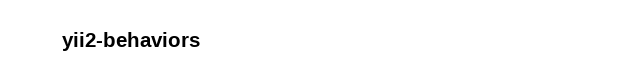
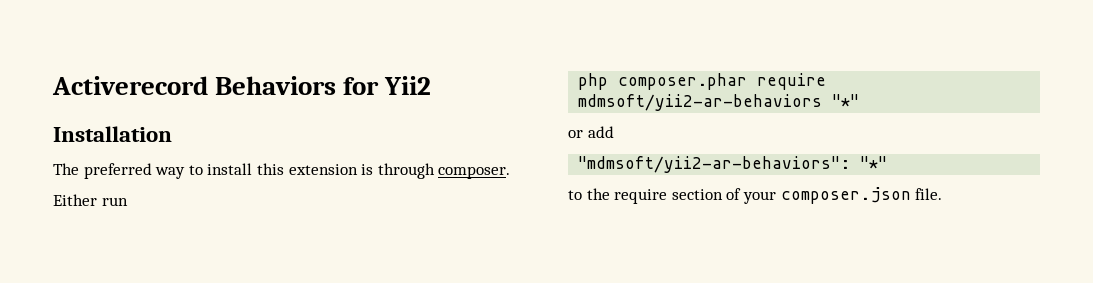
- yii2-behaviors
+ Activerecord Behaviors for Yii2
+ Installation
+ The preferred way to install this extension is through composer.
+ Either run
+ php composer.phar require mdmsoft/yii2-ar-behaviors "*"
+ or add
+ "mdmsoft/yii2-ar-behaviors": "*"
+ to the require section of your composer.json file.

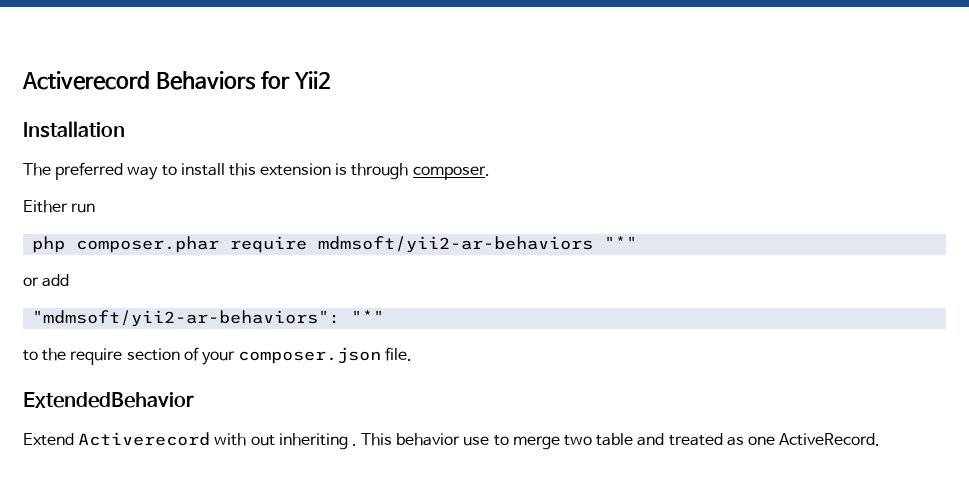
+ ExtendedBehavior
+ Extend Activerecord with out inheriting . This behavior use to merge two table and treated as one ActiveRecord.

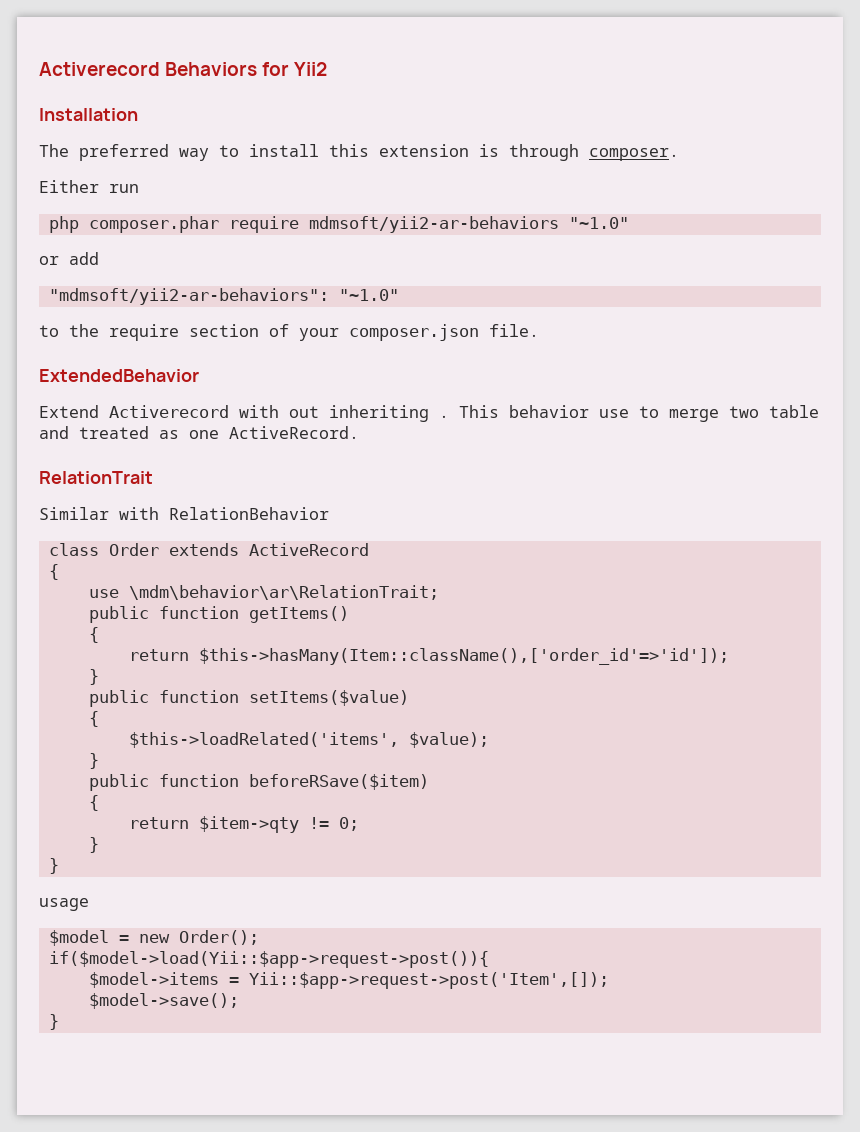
- php composer.phar require mdmsoft/yii2-ar-behaviors "*"
+ php composer.phar require mdmsoft/yii2-ar-behaviors "~1.0"
- "mdmsoft/yii2-ar-behaviors": "*"
+ "mdmsoft/yii2-ar-behaviors": "~1.0"
+ RelationTrait
+ Similar with RelationBehavior
+ class Order extends ActiveRecord
+ {
+ use \mdm\behavior\ar\RelationTrait;
+ public function getItems()
+ {
+ return $this->hasMany(Item::className(),['order_id'=>'id']);
+ }
+ public function setItems($value)
+ {
+ $this->loadRelated('items', $value);
+ }
+ public function beforeRSave($item)
+ {
+ return $item->qty != 0;
+ }
+ }
+ usage
+ $model = new Order();
+ if($model->load(Yii::$app->request->post()){
+ $model->items = Yii::$app->request->post('Item',[]);
+ $model->save();
+ }

